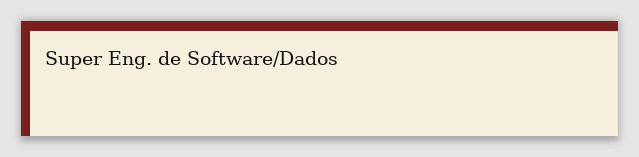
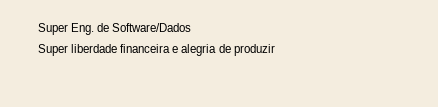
+ Super liberdade financeira e alegria de produzir

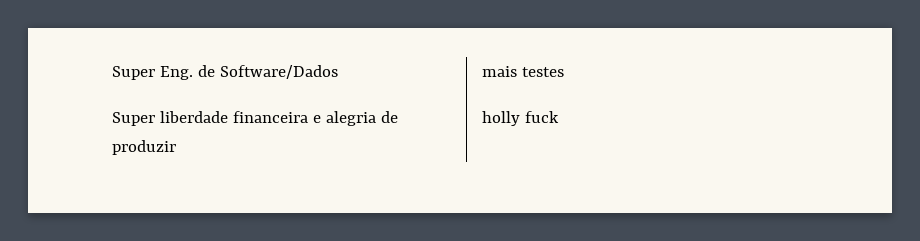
+ mais testes
+ holly fuck

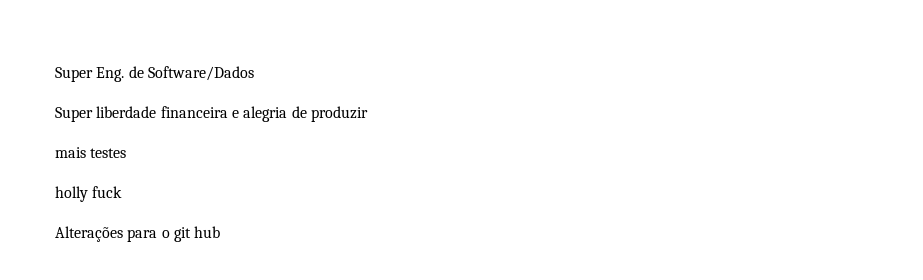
+ Alterações para o git hub

